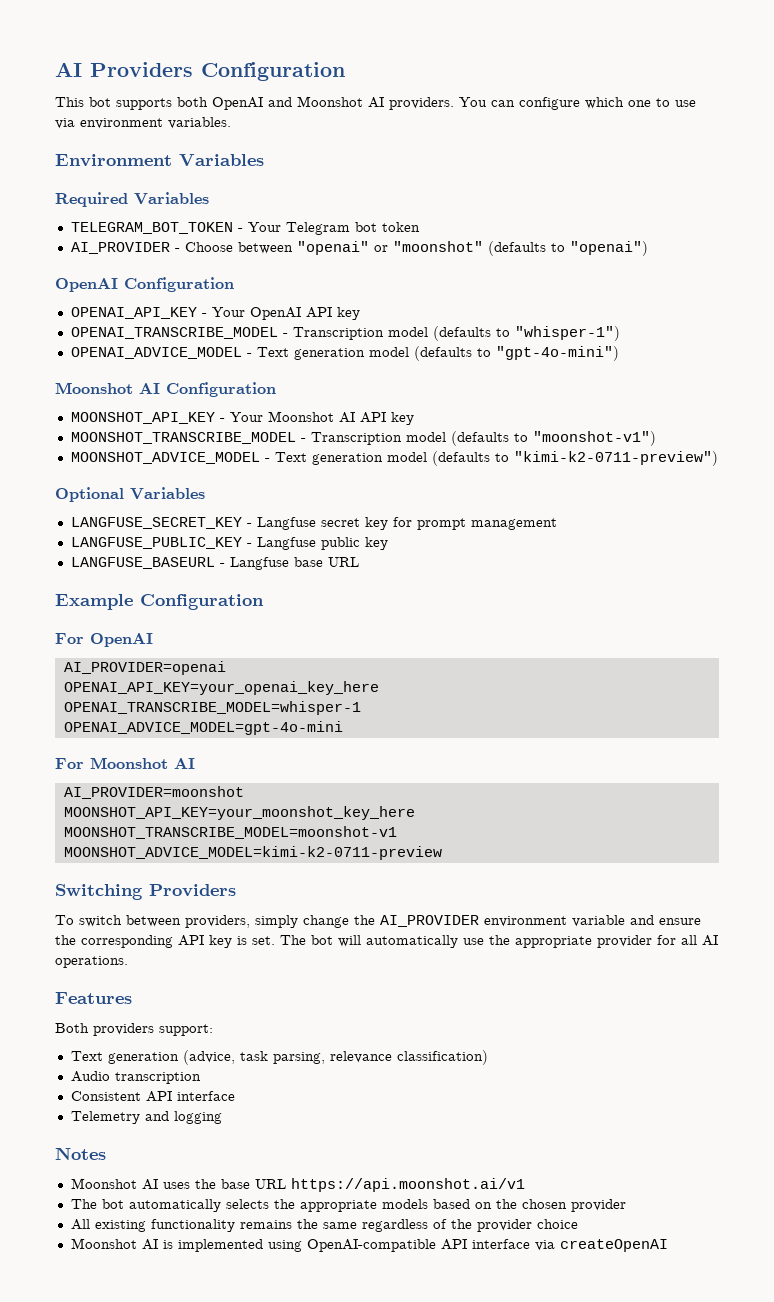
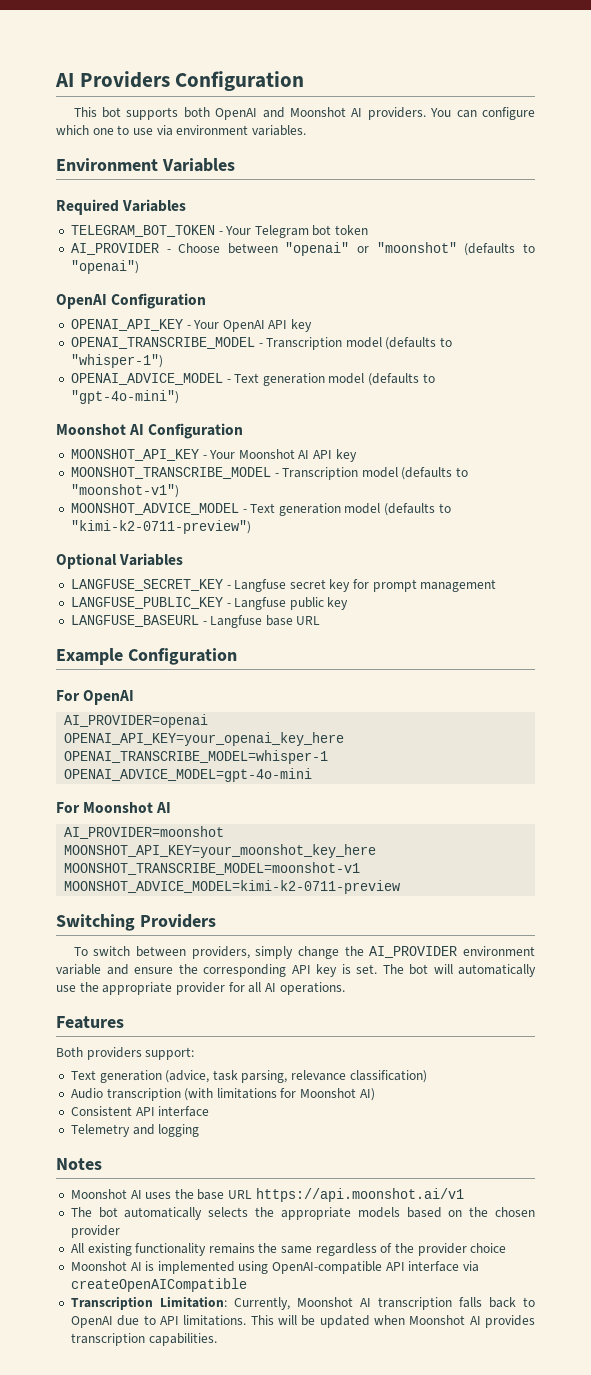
- Audio transcription
+ Audio transcription (with limitations for Moonshot AI)
- Moonshot AI is implemented using OpenAI-compatible API interface via createOpenAI
+ Moonshot AI is implemented using OpenAI-compatible API interface via createOpenAICompatible
+ Transcription Limitation: Currently, Moonshot AI transcription falls back to OpenAI due to API limitations. This will be updated when Moonshot AI provides transcription capabilities.

